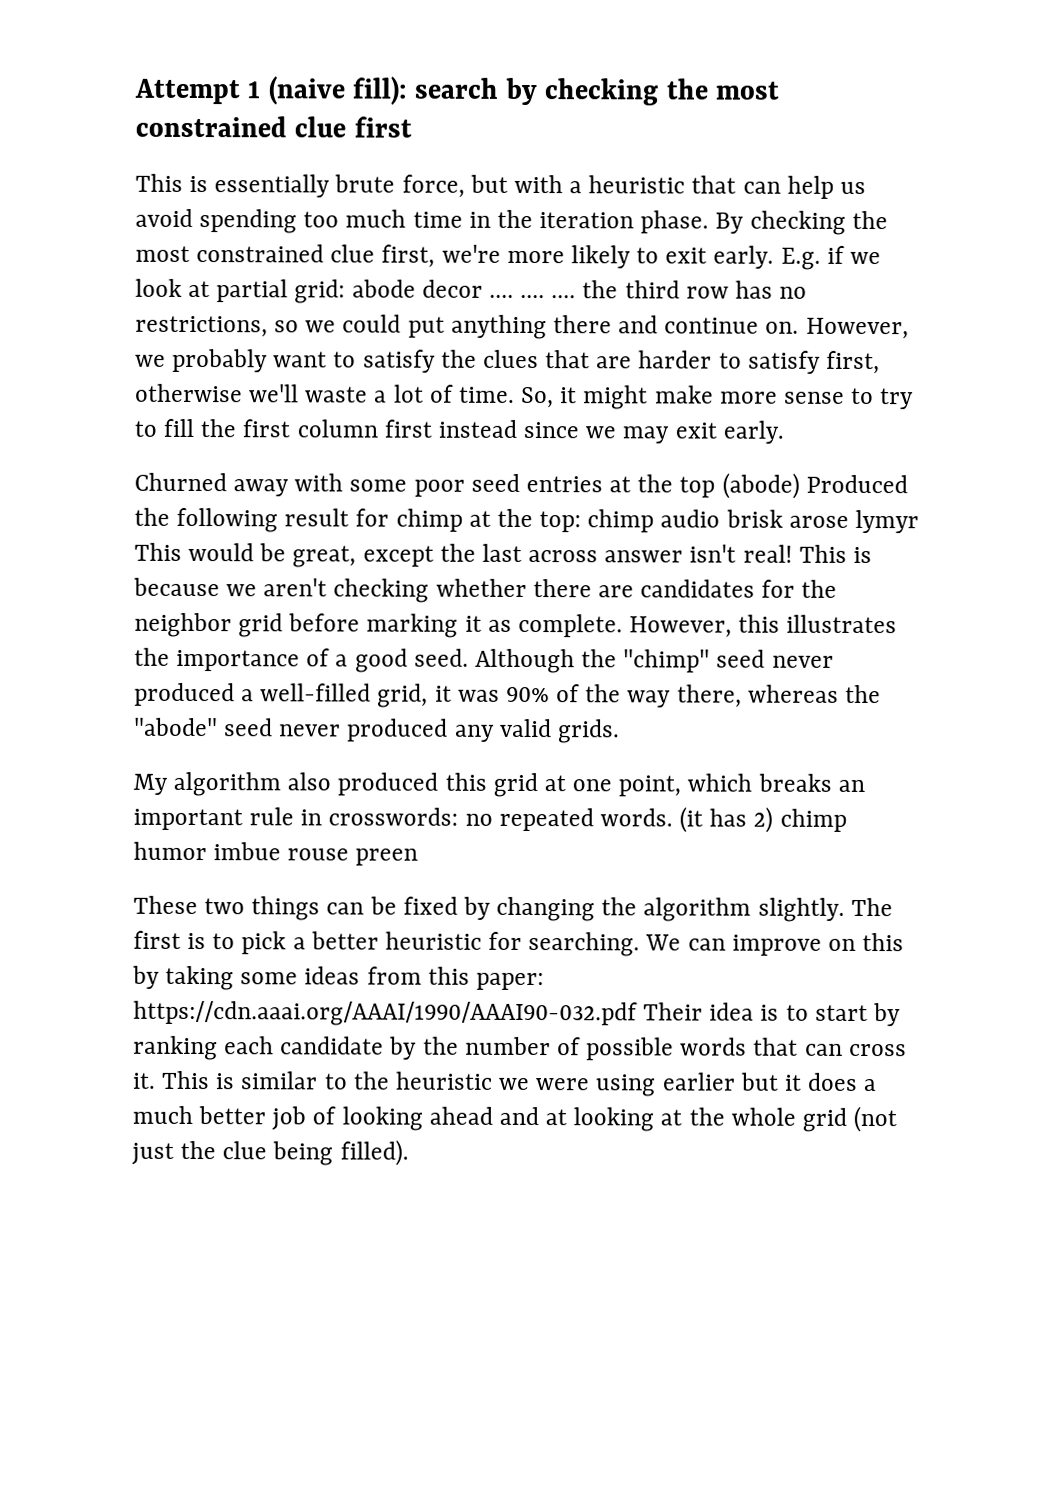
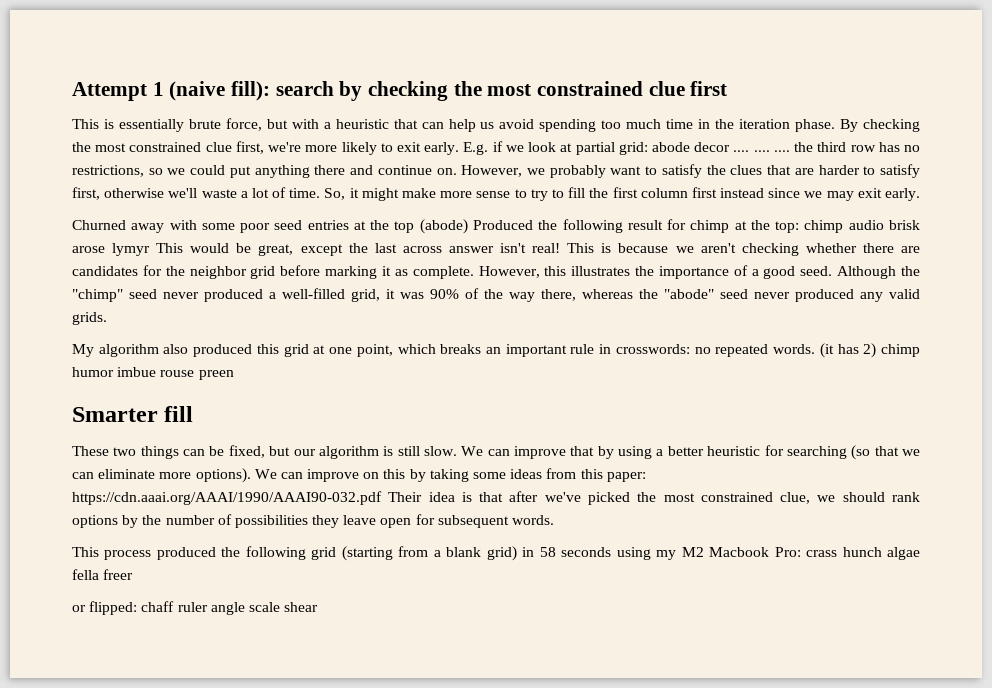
+ Smarter fill
- These two things can be fixed by changing the algorithm slightly. The first is to pick a better heuristic for searching.
+ These two things can be fixed, but our algorithm is still slow. We can improve that by using a better heuristic for searching (so that we can eliminate more options).
- We can improve on this by taking some ideas from this paper: https://cdn.aaai.org/AAAI/1990/AAAI90-032.pdf Their idea is to start by ranking each candidate by the number of possible words that can cross it. This is similar to the heuristic we were using earlier but it does a much better job of looking ahead and at looking at the whole grid (not just the clue being filled).
+ We can improve on this by taking some ideas from this paper: https://cdn.aaai.org/AAAI/1990/AAAI90-032.pdf Their idea is that after we've picked the most constrained clue, we should rank options by the number of possibilities they leave open for subsequent words.
+ This process produced the following grid (starting from a blank grid) in 58 seconds using my M2 Macbook Pro: crass hunch algae fella freer
+ or flipped: chaff ruler angle scale shear

